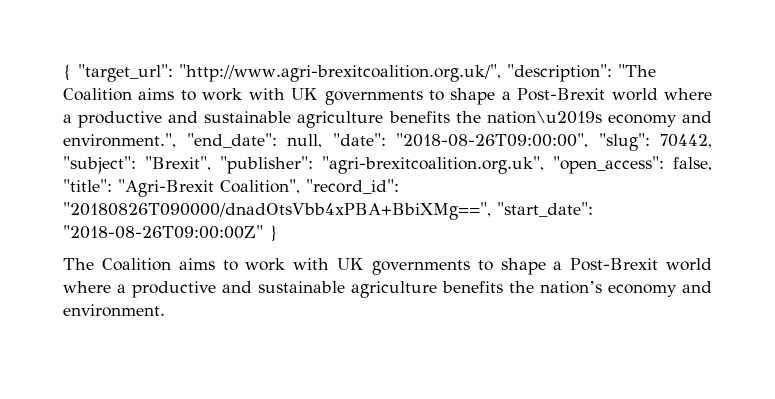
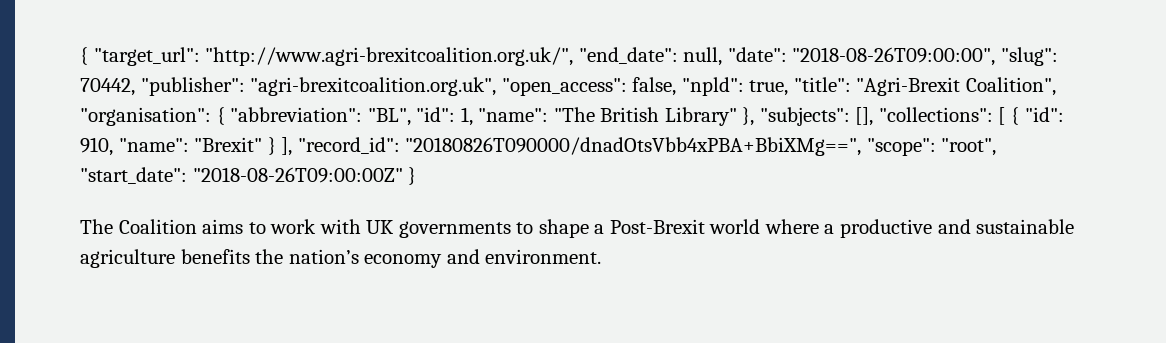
- { "target_url": "http://www.agri-brexitcoalition.org.uk/", "description": "The Coalition aims to work with UK governments to shape a Post-Brexit world where a productive and sustainable agriculture benefits the nation\u2019s economy and environment.", "end_date": null, "date": "2018-08-26T09:00:00", "slug": 70442, "subject": "Brexit", "publisher": "agri-brexitcoalition.org.uk", "open_access": false, "title": "Agri-Brexit Coalition", "record_id": "20180826T090000/dnadOtsVbb4xPBA+BbiXMg==", "start_date": "2018-08-26T09:00:00Z" }
+ { "target_url": "http://www.agri-brexitcoalition.org.uk/", "end_date": null, "date": "2018-08-26T09:00:00", "slug": 70442, "publisher": "agri-brexitcoalition.org.uk", "open_access": false, "npld": true, "title": "Agri-Brexit Coalition", "organisation": { "abbreviation": "BL", "id": 1, "name": "The British Library" }, "subjects": [], "collections": [ { "id": 910, "name": "Brexit" } ], "record_id": "20180826T090000/dnadOtsVbb4xPBA+BbiXMg==", "scope": "root", "start_date": "2018-08-26T09:00:00Z" }

